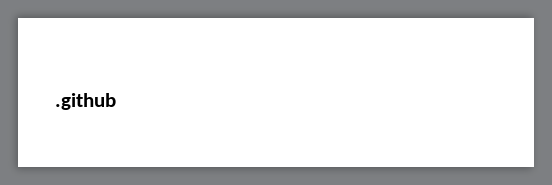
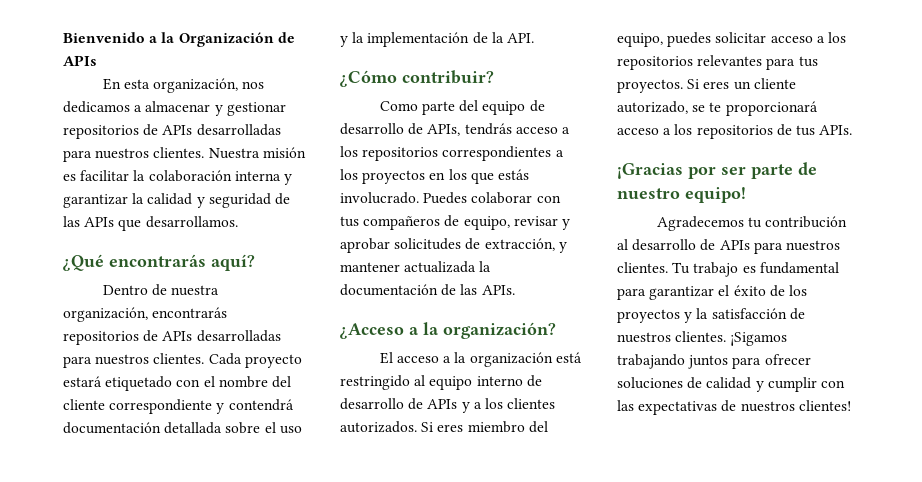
- .github
+ Bienvenido a la Organización de APIs
+ En esta organización, nos dedicamos a almacenar y gestionar repositorios de APIs desarrolladas para nuestros clientes. Nuestra misión es facilitar la colaboración interna y garantizar la calidad y seguridad de las APIs que desarrollamos.
+ ¿Qué encontrarás aquí?
+ Dentro de nuestra organización, encontrarás repositorios de APIs desarrolladas para nuestros clientes. Cada proyecto estará etiquetado con el nombre del cliente correspondiente y contendrá documentación detallada sobre el uso y la implementación de la API.
+ ¿Cómo contribuir?
+ Como parte del equipo de desarrollo de APIs, tendrás acceso a los repositorios correspondientes a los proyectos en los que estás involucrado. Puedes colaborar con tus compañeros de equipo, revisar y aprobar solicitudes de extracción, y mantener actualizada la documentación de las APIs.
+ ¿Acceso a la organización?
+ El acceso a la organización está restringido al equipo interno de desarrollo de APIs y a los clientes autorizados. Si eres miembro del equipo, puedes solicitar acceso a los repositorios relevantes para tus proyectos. Si eres un cliente autorizado, se te proporcionará acceso a los repositorios de tus APIs.
+ ¡Gracias por ser parte de nuestro equipo!
+ Agradecemos tu contribución al desarrollo de APIs para nuestros clientes. Tu trabajo es fundamental para garantizar el éxito de los proyectos y la satisfacción de nuestros clientes. ¡Sigamos trabajando juntos para ofrecer soluciones de calidad y cumplir con las expectativas de nuestros clientes!

